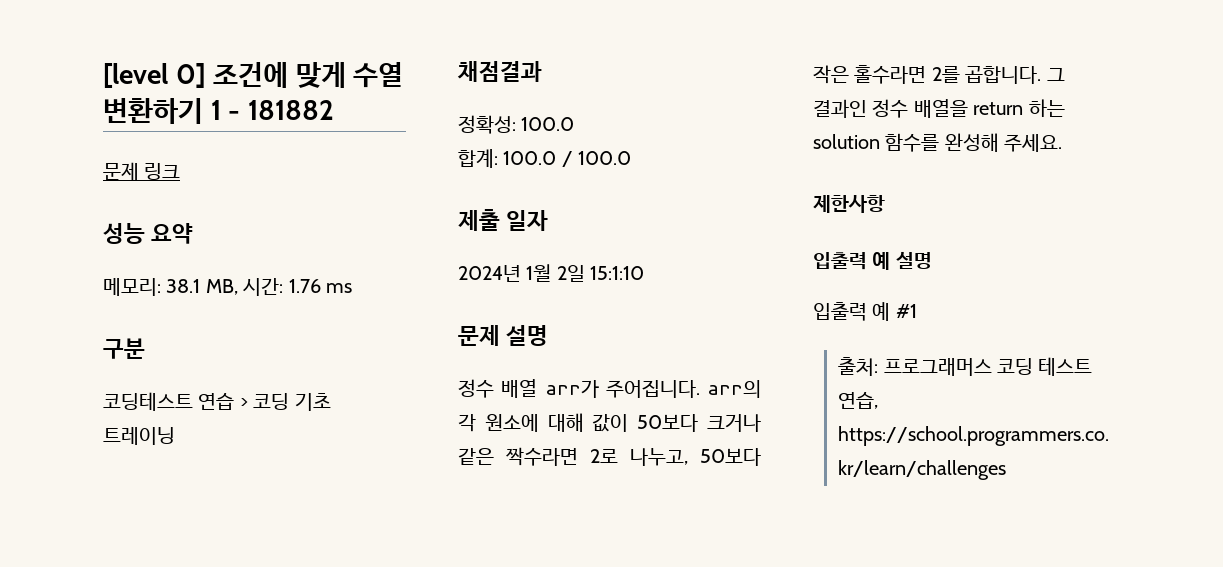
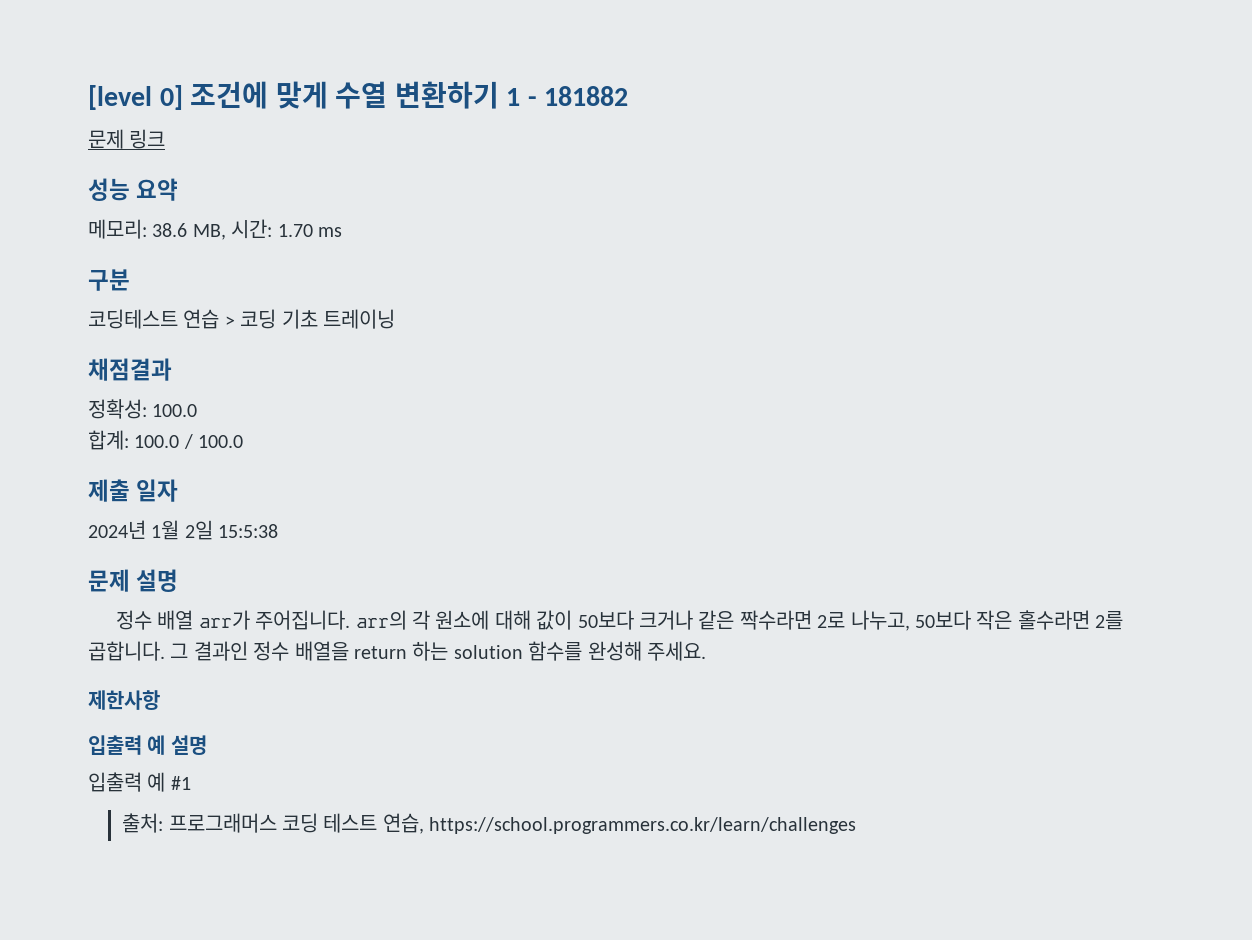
- 메모리: 38.1 MB, 시간: 1.76 ms
+ 메모리: 38.6 MB, 시간: 1.70 ms
- 2024년 1월 2일 15:1:10
+ 2024년 1월 2일 15:5:38

